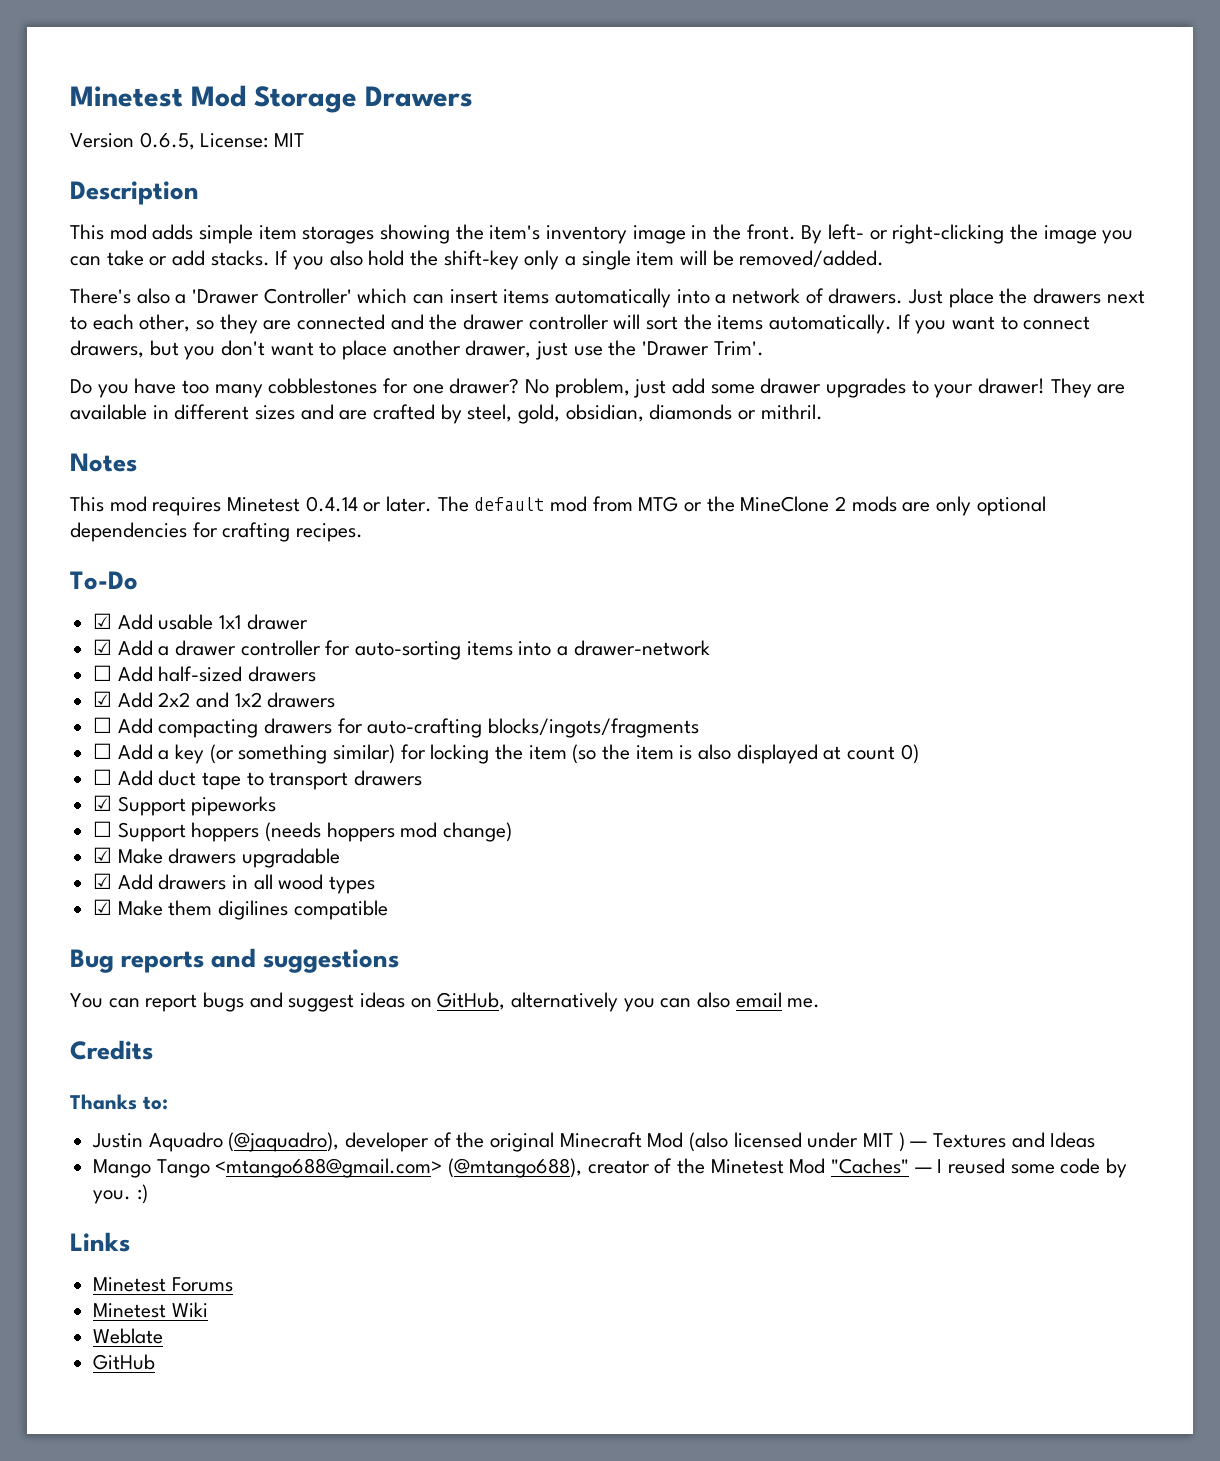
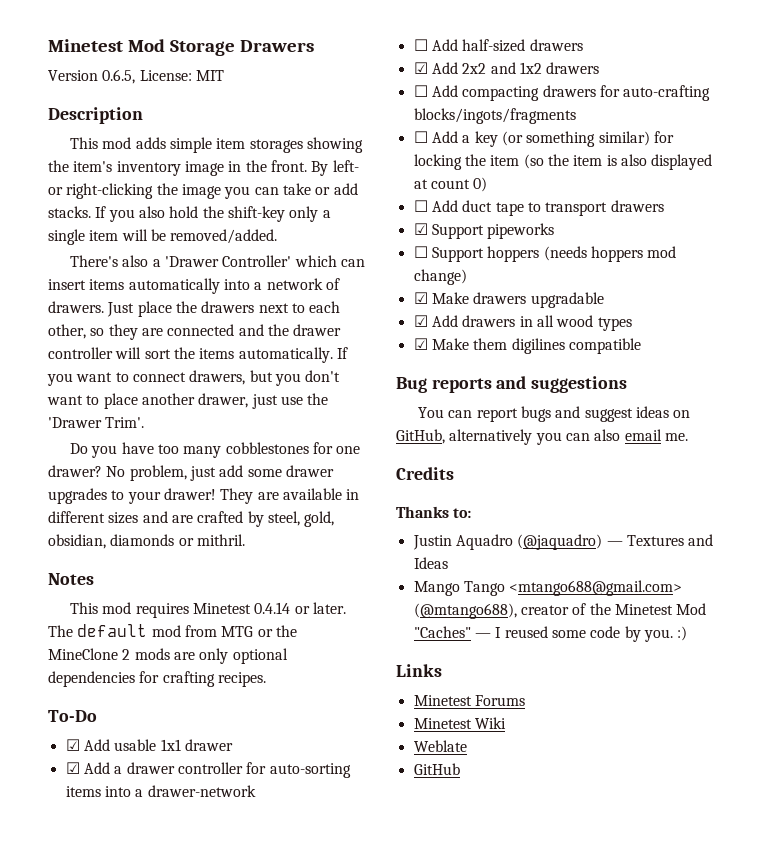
- Justin Aquadro (@jaquadro), developer of the original Minecraft Mod (also licensed under MIT ) — Textures and Ideas
+ Justin Aquadro (@jaquadro) — Textures and Ideas

